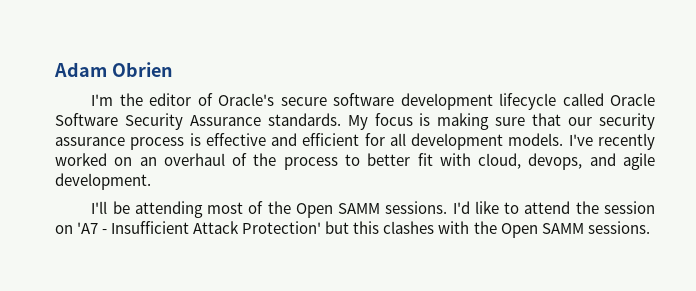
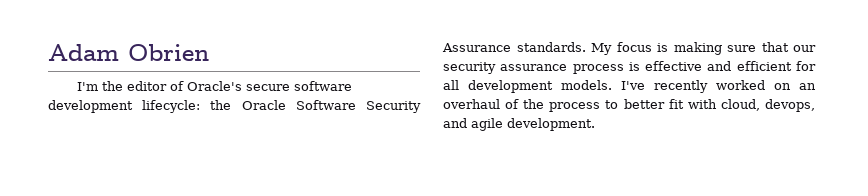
- I'm the editor of Oracle's secure software development lifecycle called Oracle Software Security Assurance standards.
+ I'm the editor of Oracle's secure software development lifecycle: the Oracle Software Security Assurance standards.
- I'll be attending most of the Open SAMM sessions. I'd like to attend the session on 'A7 - Insufficient Attack Protection' but this clashes with the Open SAMM sessions.

